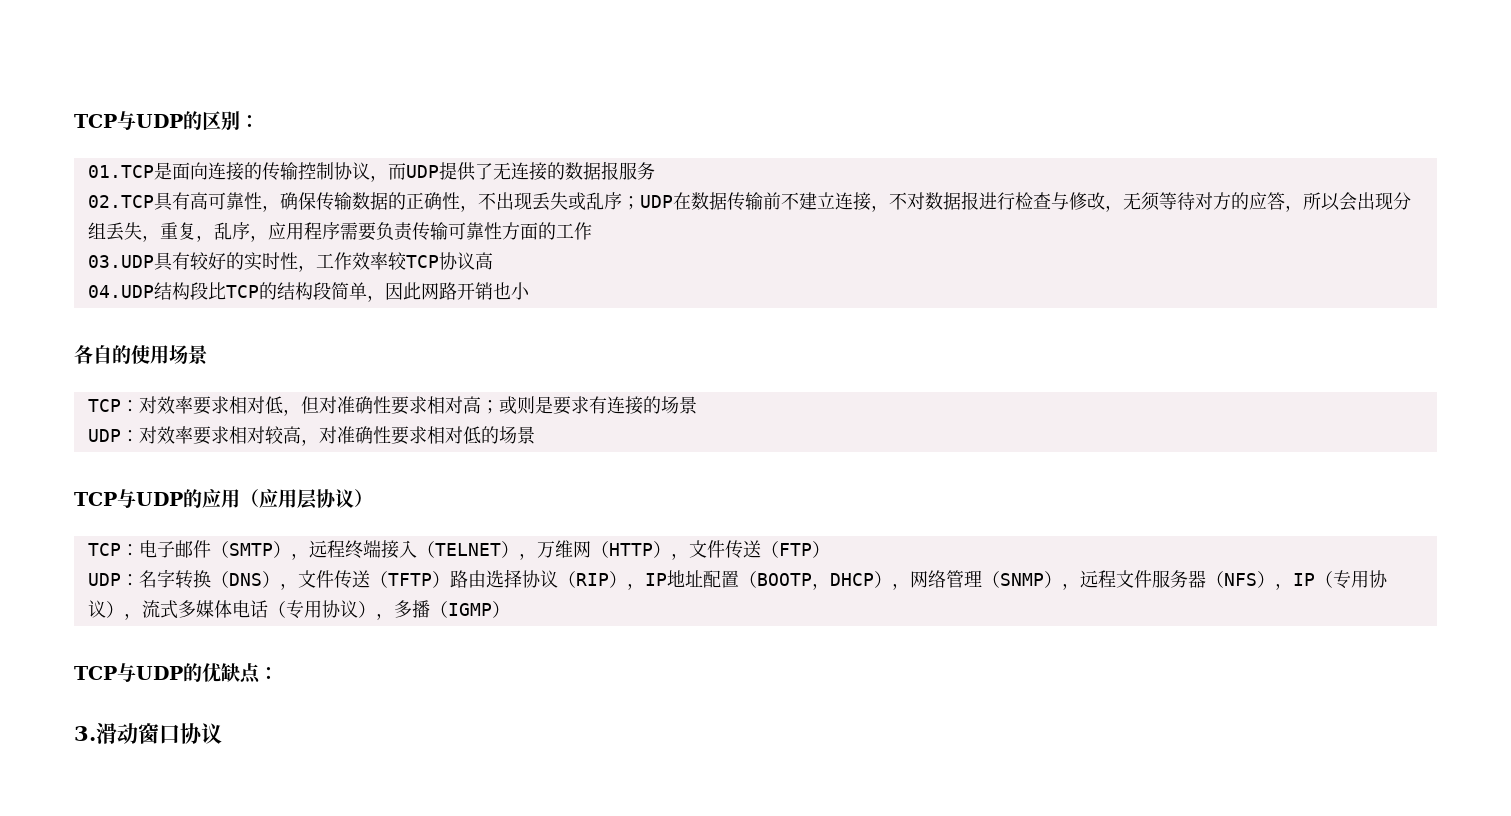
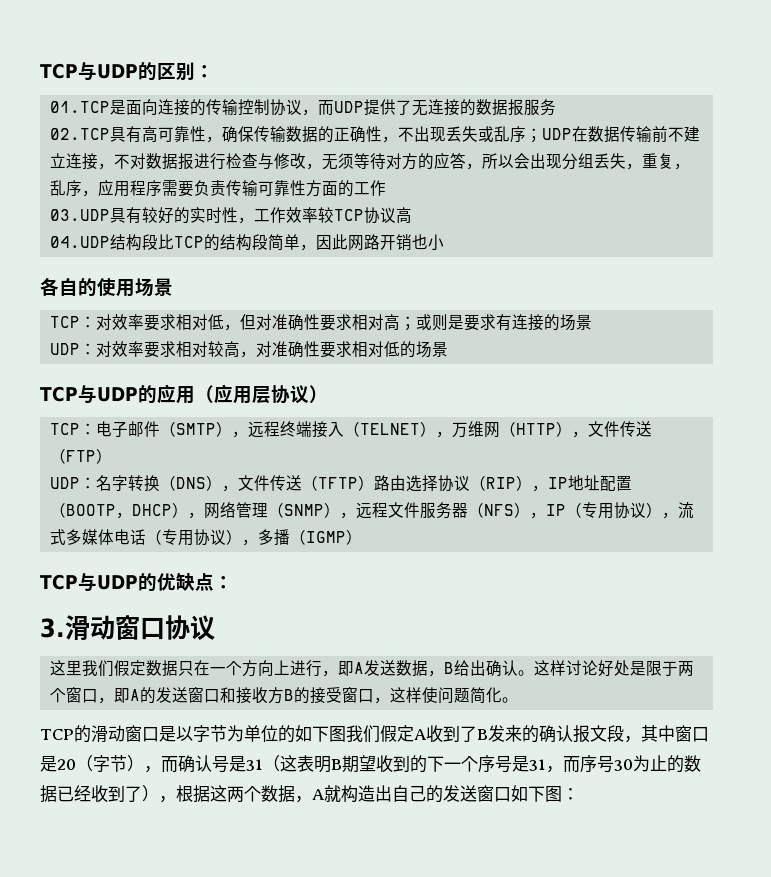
+ 这里我们假定数据只在一个方向上进行，即A发送数据，B给出确认。这样讨论好处是限于两个窗口，即A的发送窗口和接收方B的接受窗口，这样使问题简化。
+ TCP的滑动窗口是以字节为单位的如下图我们假定A收到了B发来的确认报文段，其中窗口是20（字节），而确认号是31（这表明B期望收到的下一个序号是31，而序号30为止的数据已经收到了），根据这两个数据，A就构造出自己的发送窗口如下图：

